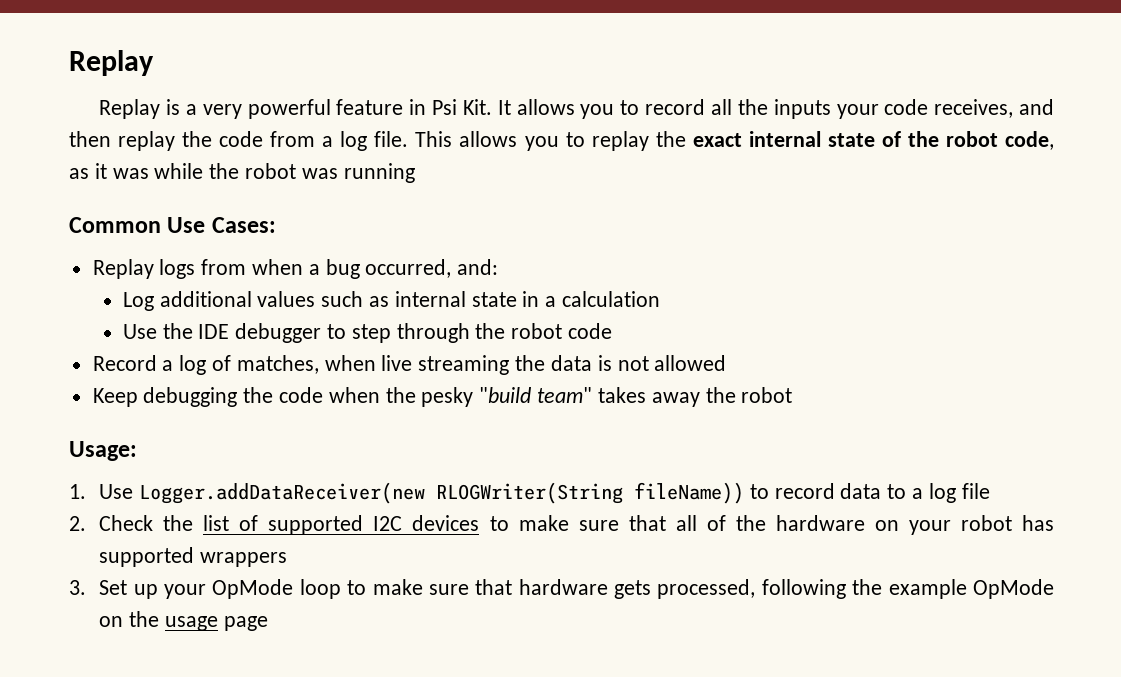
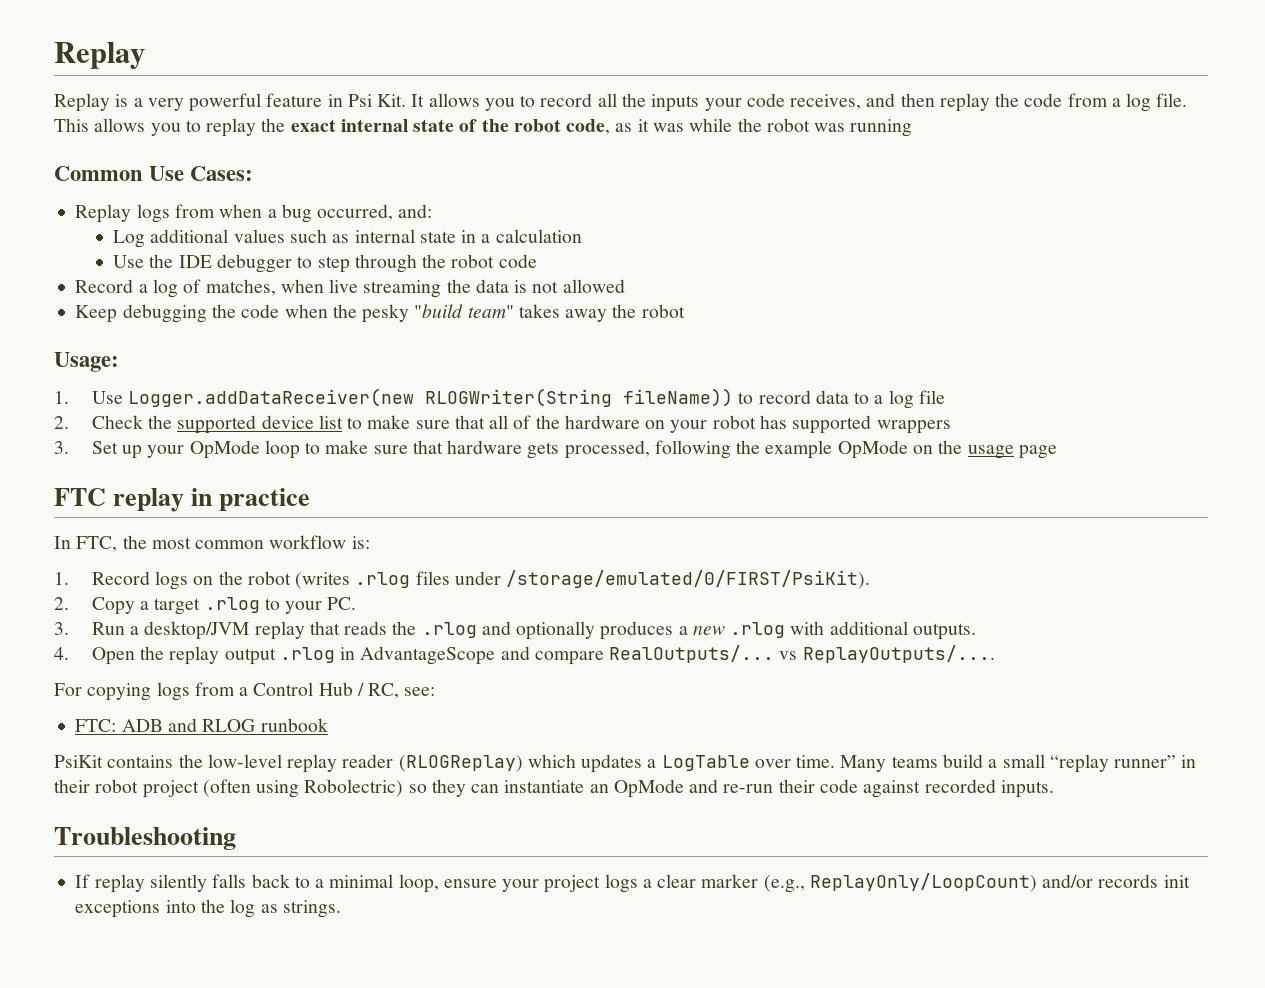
- 2. Check the list of supported I2C devices to make sure that all of the hardware on your robot has supported wrappers
+ 2. Check the supported device list to make sure that all of the hardware on your robot has supported wrappers
+ FTC replay in practice
+ In FTC, the most common workflow is:
+ 1. Record logs on the robot (writes .rlog files under /storage/emulated/0/FIRST/PsiKit).
+ 2. Copy a target .rlog to your PC.
+ 3. Run a desktop/JVM replay that reads the .rlog and optionally produces a new .rlog with additional outputs.
+ 4. Open the replay output .rlog in AdvantageScope and compare RealOutputs/... vs ReplayOutputs/....
+ For copying logs from a Control Hub / RC, see:
+ FTC: ADB and RLOG runbook
+ PsiKit contains the low-level replay reader (RLOGReplay) which updates a LogTable over time. Many teams build a small “replay runner” in their robot project (often using Robolectric) so they can instantiate an OpMode and re-run their code against recorded inputs.
+ Troubleshooting
+ If replay silently falls back to a minimal loop, ensure your project logs a clear marker (e.g., ReplayOnly/LoopCount) and/or records init exceptions into the log as strings.

